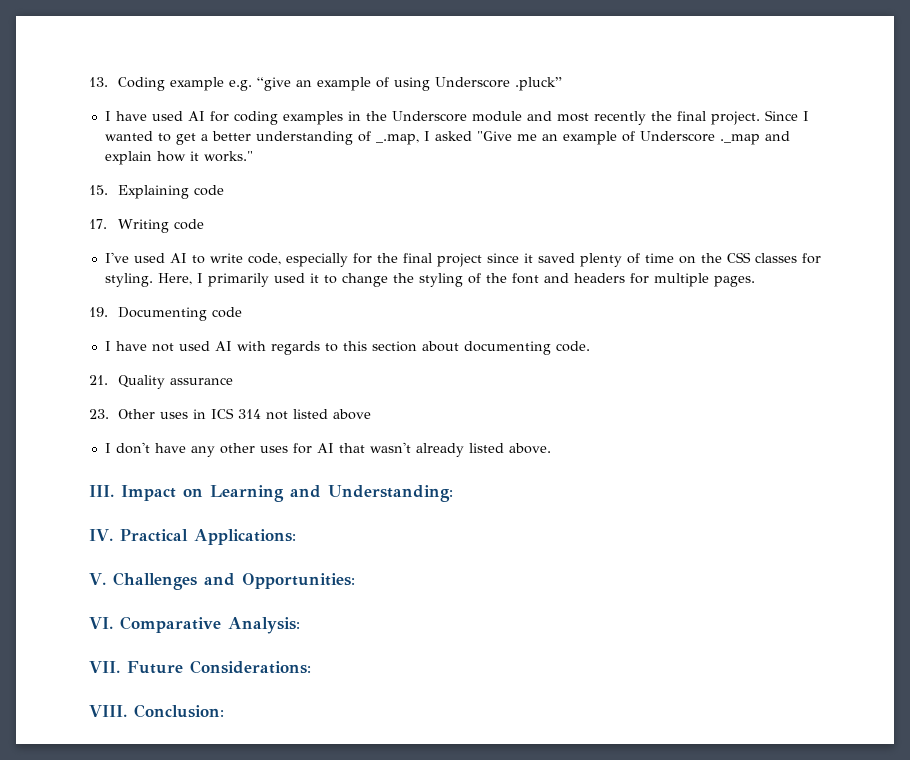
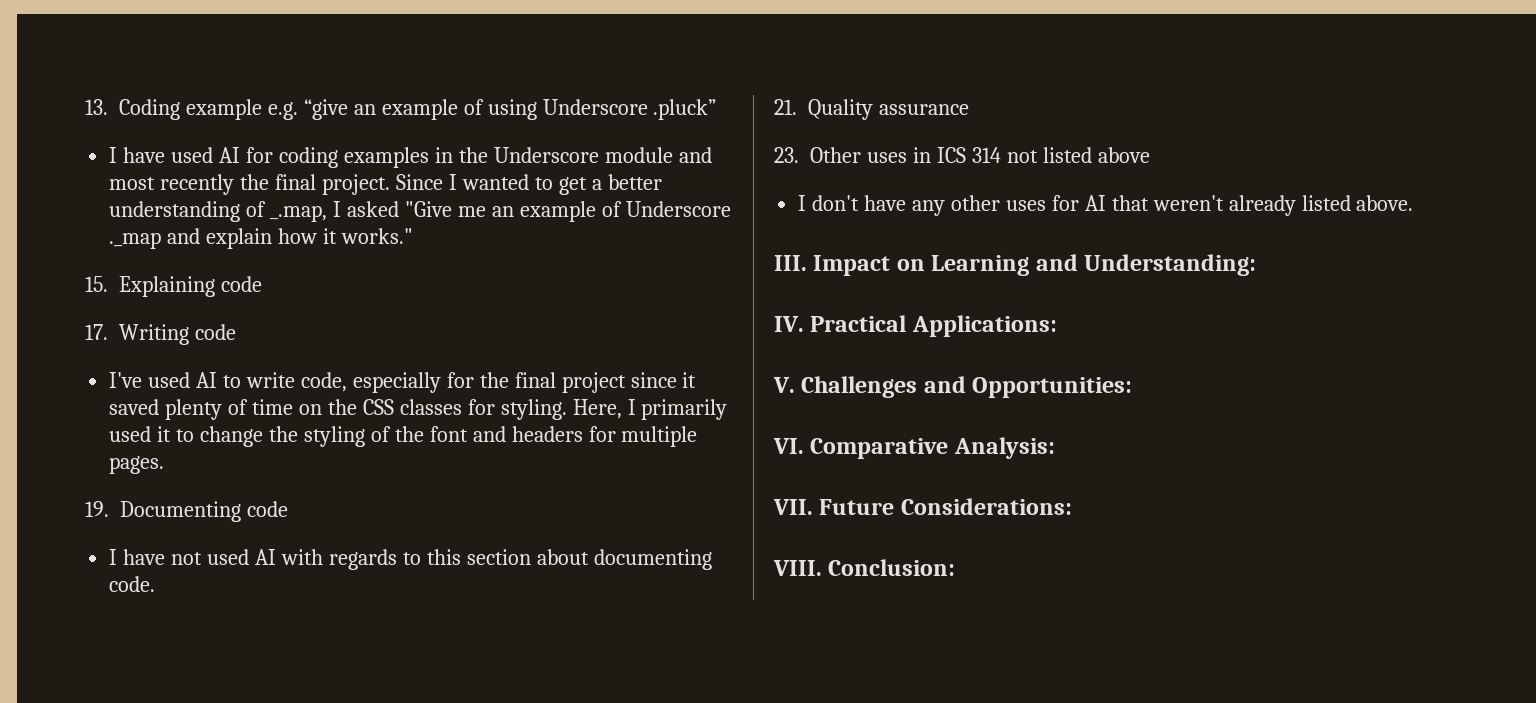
- I don't have any other uses for AI that wasn't already listed above.
+ I don't have any other uses for AI that weren't already listed above.

